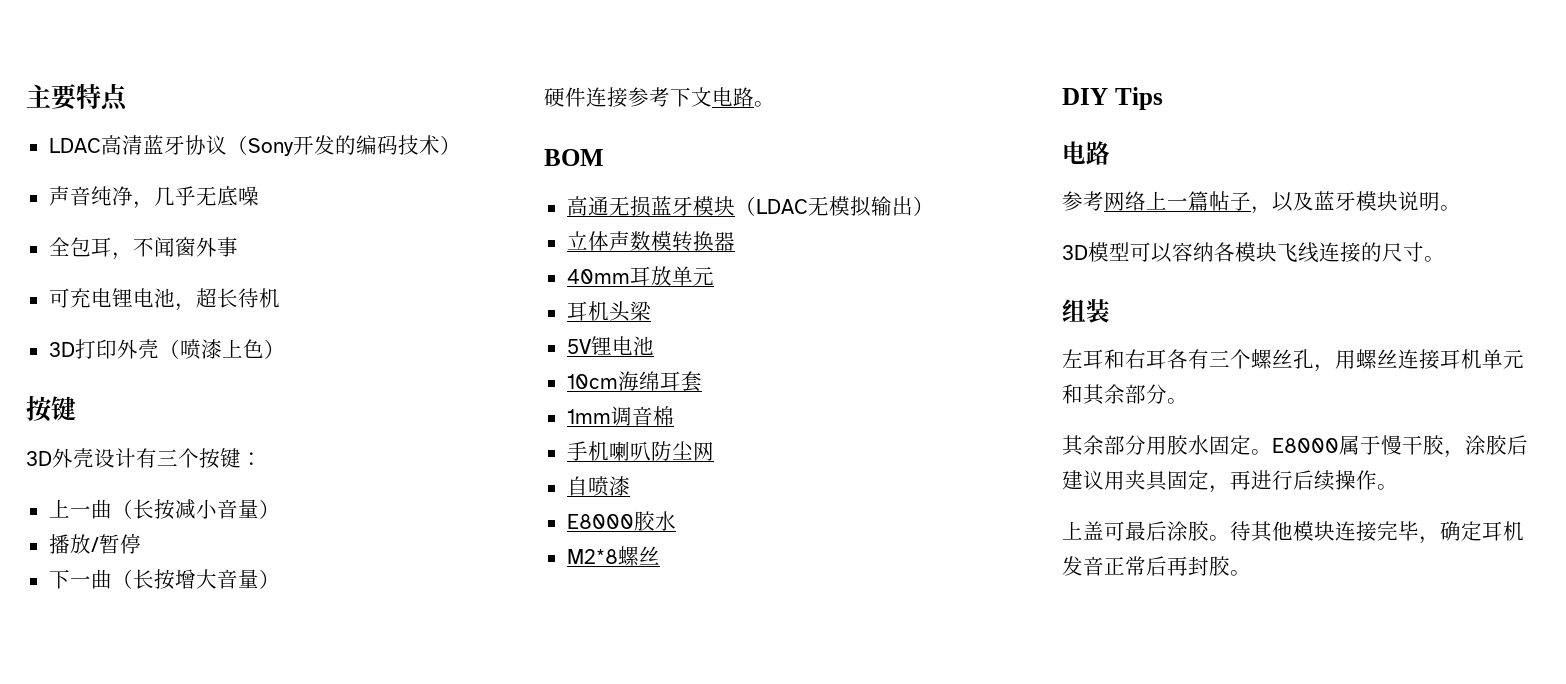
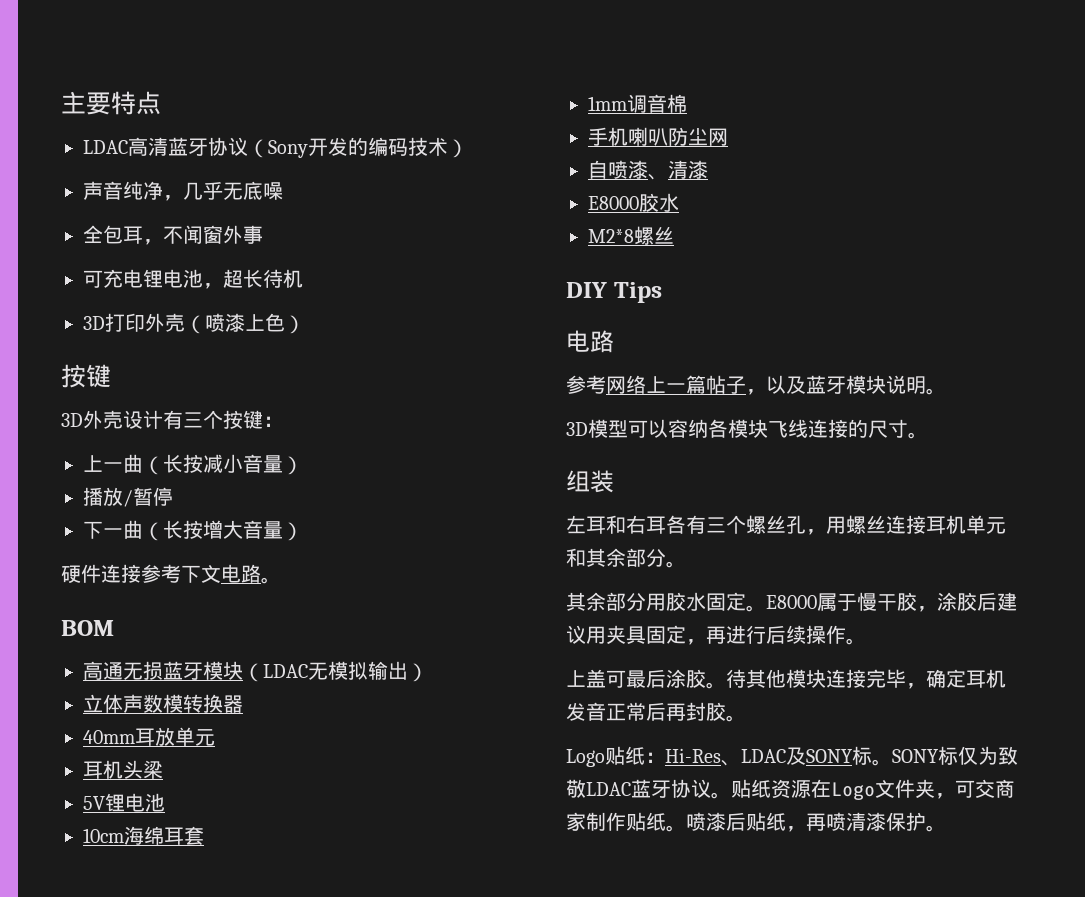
- 自喷漆
+ 自喷漆、清漆
+ Logo贴纸：Hi-Res、LDAC及SONY标。SONY标仅为致敬LDAC蓝牙协议。贴纸资源在Logo文件夹，可交商家制作贴纸。喷漆后贴纸，再喷清漆保护。

